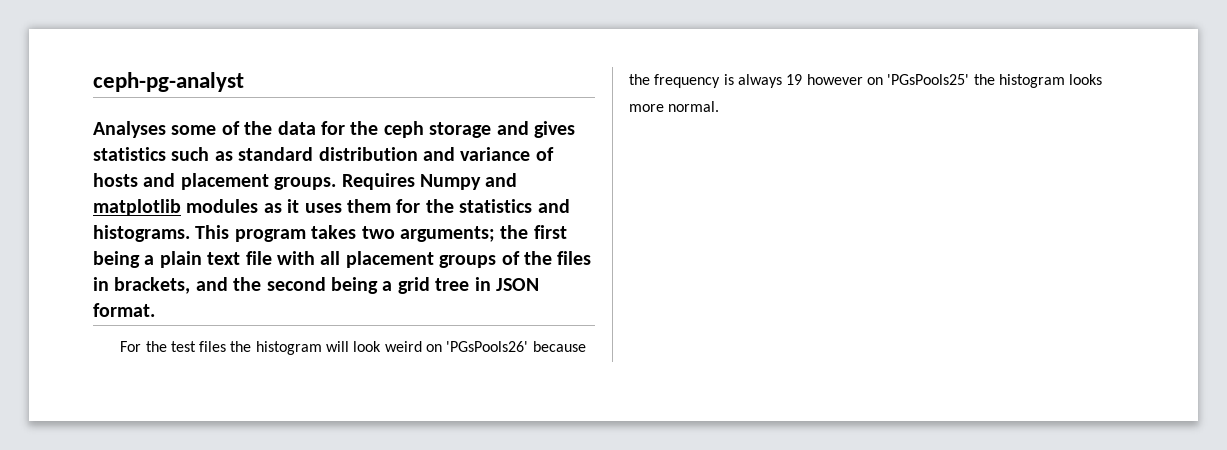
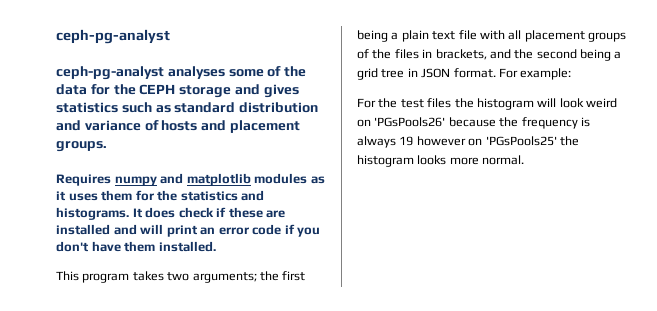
- Analyses some of the data for the ceph storage and gives statistics such as standard distribution and variance of hosts and placement groups. Requires Numpy and matplotlib modules as it uses them for the statistics and histograms. This program takes two arguments;
+ ceph-pg-analyst analyses some of the data for the CEPH storage and gives statistics such as standard distribution and variance of hosts and placement groups.
+ Requires numpy and matplotlib modules as it uses them for the statistics and histograms. It does check if these are installed and will print an error code if you don't have them installed.
+ This program takes two arguments;
+ For example:

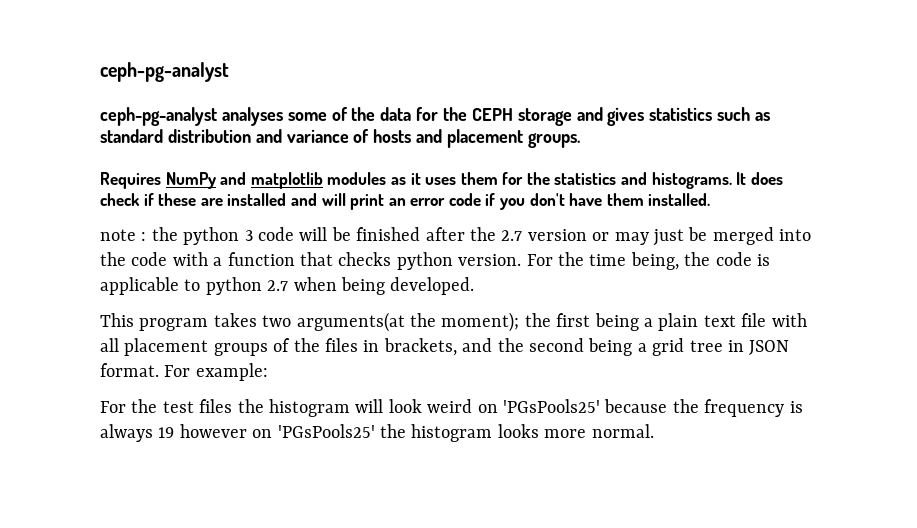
- Requires numpy and matplotlib modules as it uses them for the statistics and histograms.
+ Requires NumPy and matplotlib modules as it uses them for the statistics and histograms.
+ note : the python 3 code will be finished after the 2.7 version or may just be merged into the code with a function that checks python version. For the time being, the code is applicable to python 2.7 when being developed.
- This program takes two arguments; the first being a plain text file with all placement groups of the files in brackets, and the second being a grid tree in JSON format.
+ This program takes two arguments(at the moment); the first being a plain text file with all placement groups of the files in brackets, and the second being a grid tree in JSON format.
- For the test files the histogram will look weird on 'PGsPools26' because the frequency is always 19 however on 'PGsPools25' the histogram looks more normal.
+ For the test files the histogram will look weird on 'PGsPools25' because the frequency is always 19 however on 'PGsPools25' the histogram looks more normal.

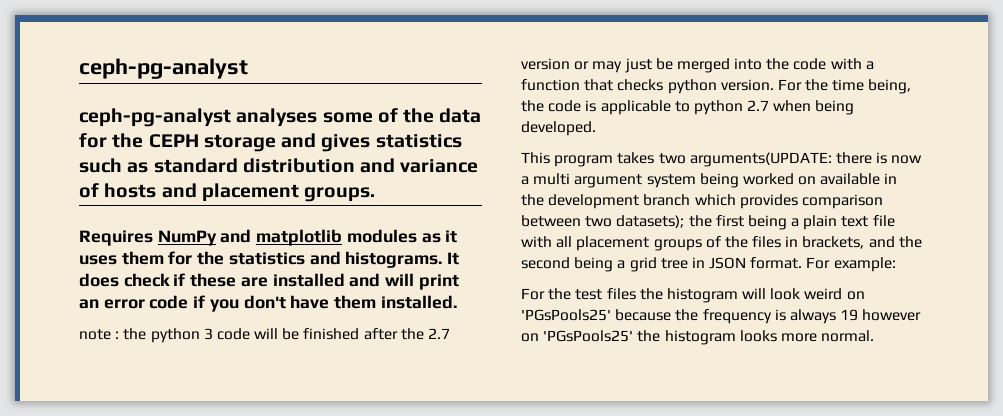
- This program takes two arguments(at the moment); the first being a plain text file with all placement groups of the files in brackets, and the second being a grid tree in JSON format.
+ This program takes two arguments(UPDATE: there is now a multi argument system being worked on available in the development branch which provides comparison between two datasets); the first being a plain text file with all placement groups of the files in brackets, and the second being a grid tree in JSON format.

